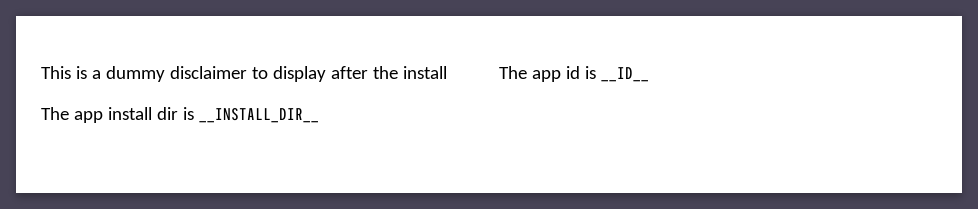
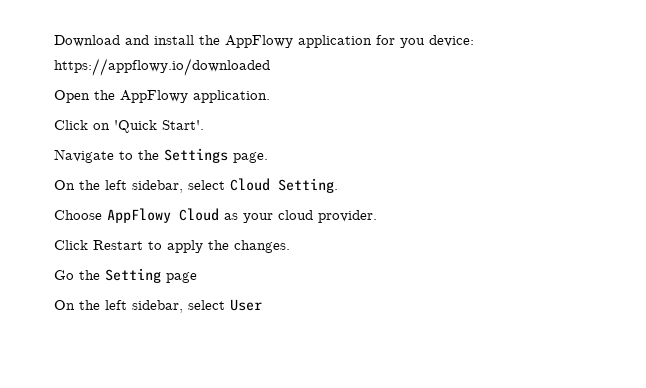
- This is a dummy disclaimer to display after the install
- The app install dir is __INSTALL_DIR__
- The app id is __ID__
+ Download and install the AppFlowy application for you device: https://appflowy.io/downloaded
+ Open the AppFlowy application.
+ Click on 'Quick Start'.
+ Navigate to the Settings page.
+ On the left sidebar, select Cloud Setting.
+ Choose AppFlowy Cloud as your cloud provider.
+ Click Restart to apply the changes.
+ Go the Setting page
+ On the left sidebar, select User

